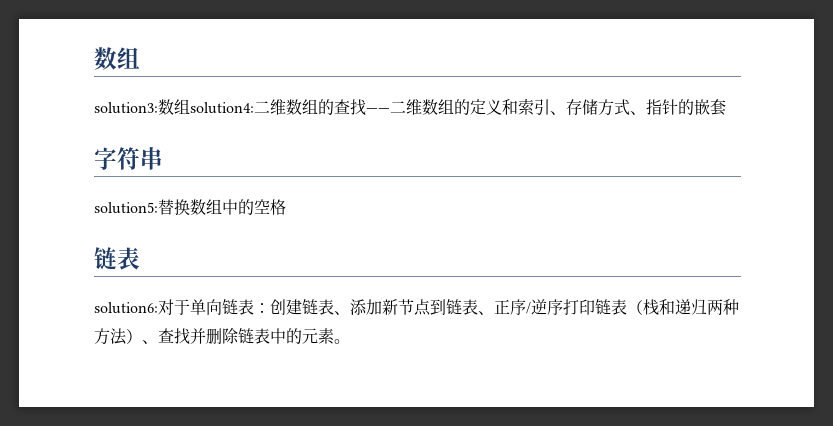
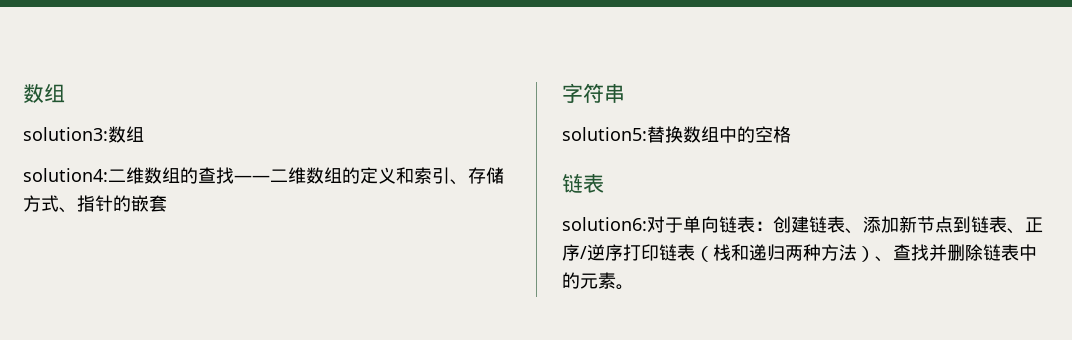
- solution3:数组solution4:二维数组的查找——二维数组的定义和索引、存储方式、指针的嵌套
+ solution3:数组
+ solution4:二维数组的查找——二维数组的定义和索引、存储方式、指针的嵌套

